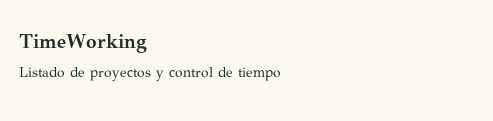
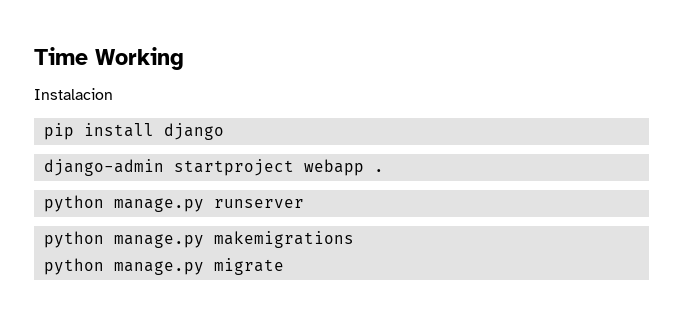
- TimeWorking
- Listado de proyectos y control de tiempo
+ Time Working
+ Instalacion
+ pip install django
+ django-admin startproject webapp .
+ python manage.py runserver
+ python manage.py makemigrations
+ python manage.py migrate

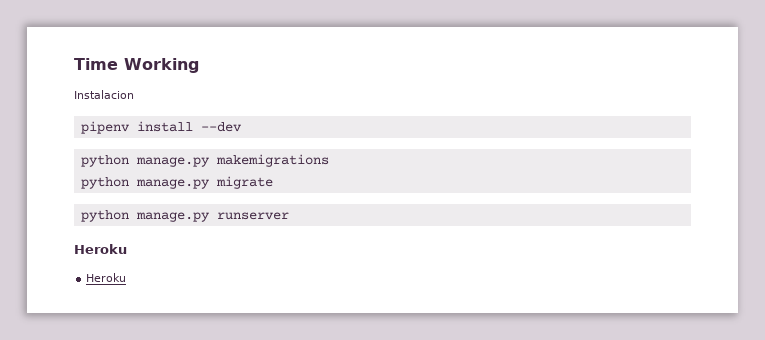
- pip install django
- django-admin startproject webapp .
- python manage.py runserver
+ pipenv install --dev
+ python manage.py runserver
+ Heroku
+ Heroku

